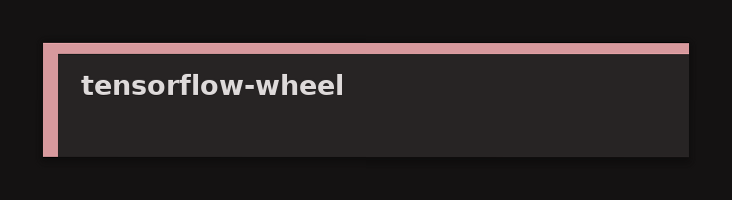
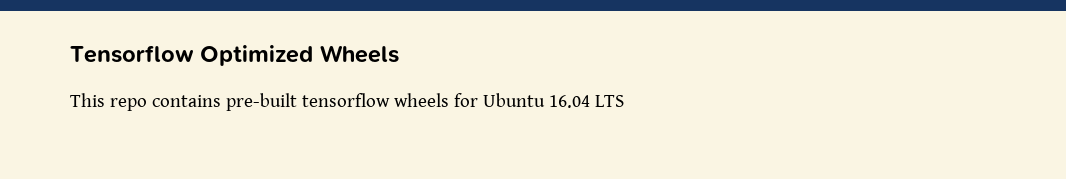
- tensorflow-wheel
+ Tensorflow Optimized Wheels
+ This repo contains pre-built tensorflow wheels for Ubuntu 16.04 LTS

